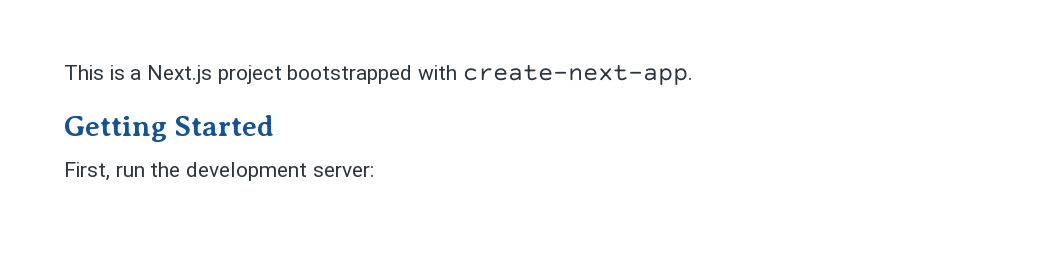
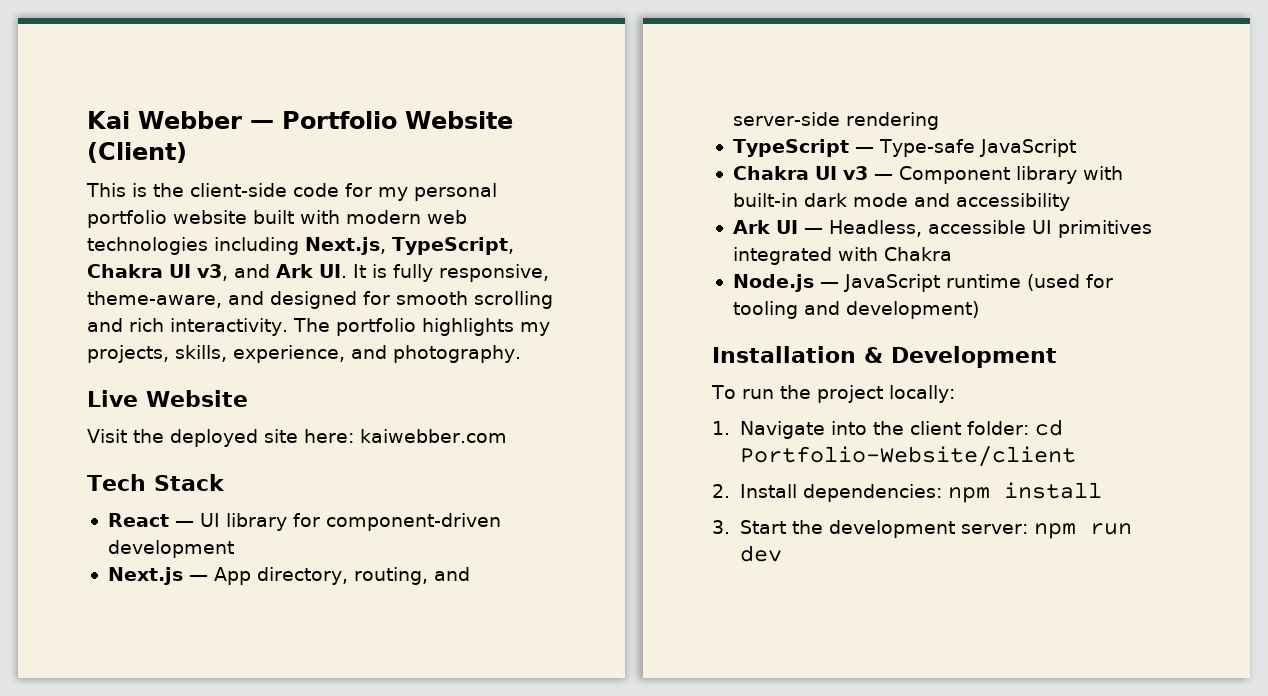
- This is a Next.js project bootstrapped with create-next-app.
- Getting Started
- First, run the development server:
+ Kai Webber — Portfolio Website (Client)
+ This is the client-side code for my personal portfolio website built with modern web technologies including Next.js, TypeScript, Chakra UI v3, and Ark UI. It is fully responsive, theme-aware, and designed for smooth scrolling and rich interactivity. The portfolio highlights my projects, skills, experience, and photography.
+ Live Website
+ Visit the deployed site here: kaiwebber.com
+ Tech Stack
+ React — UI library for component-driven development
+ Next.js — App directory, routing, and server-side rendering
+ TypeScript — Type-safe JavaScript
+ Chakra UI v3 — Component library with built-in dark mode and accessibility
+ Ark UI — Headless, accessible UI primitives integrated with Chakra
+ Node.js — JavaScript runtime (used for tooling and development)
+ Installation & Development
+ To run the project locally:
+ 1. Navigate into the client folder: cd Portfolio-Website/client
+ 2. Install dependencies: npm install
+ 3. Start the development server: npm run dev

